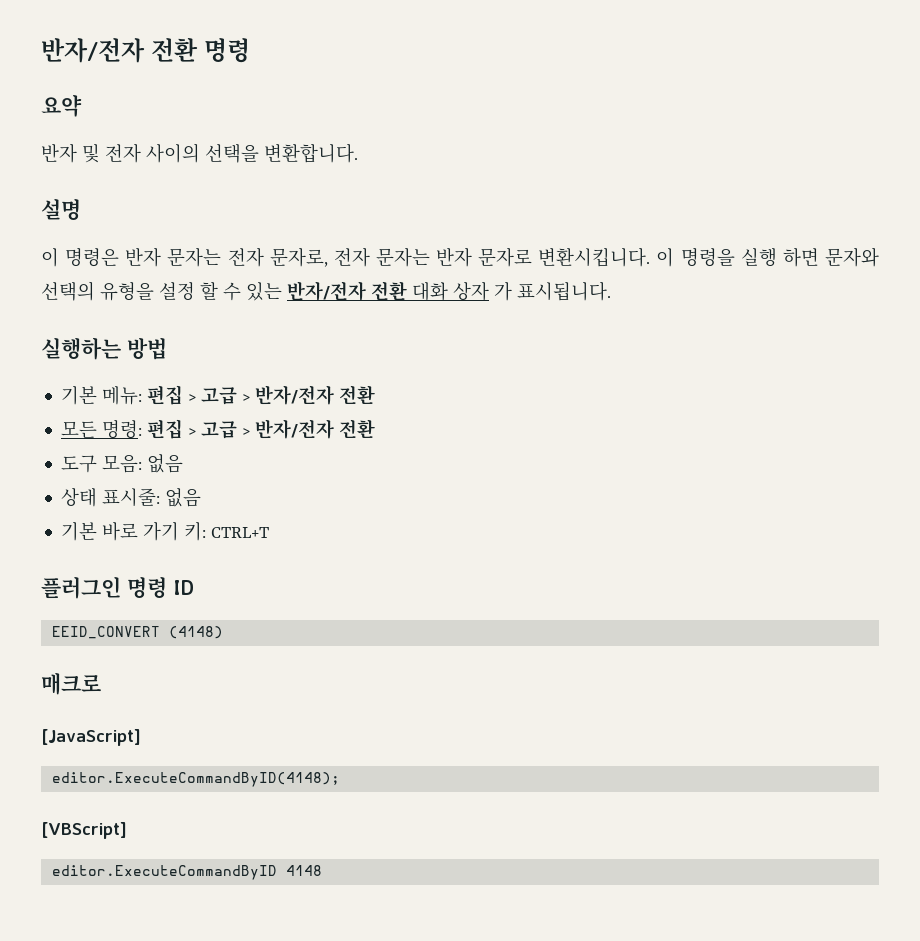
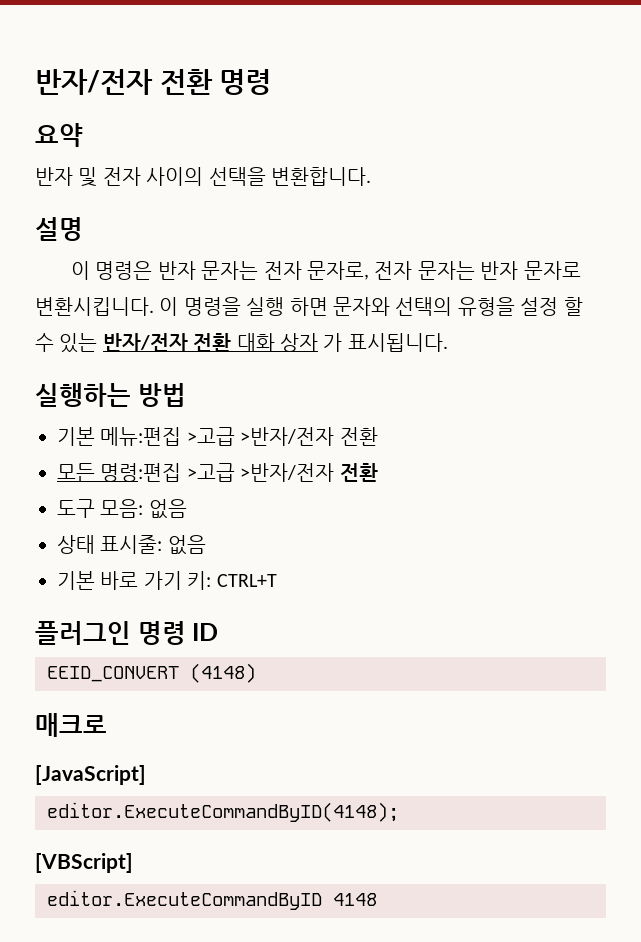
- 기본 메뉴: 편집 > 고급 > 반자/전자 전환
- 모든 명령: 편집 > 고급 > 반자/전자 전환
+ 기본 메뉴:편집 >고급 >반자/전자 전환
+ 모든 명령:편집 >고급 >반자/전자 전환

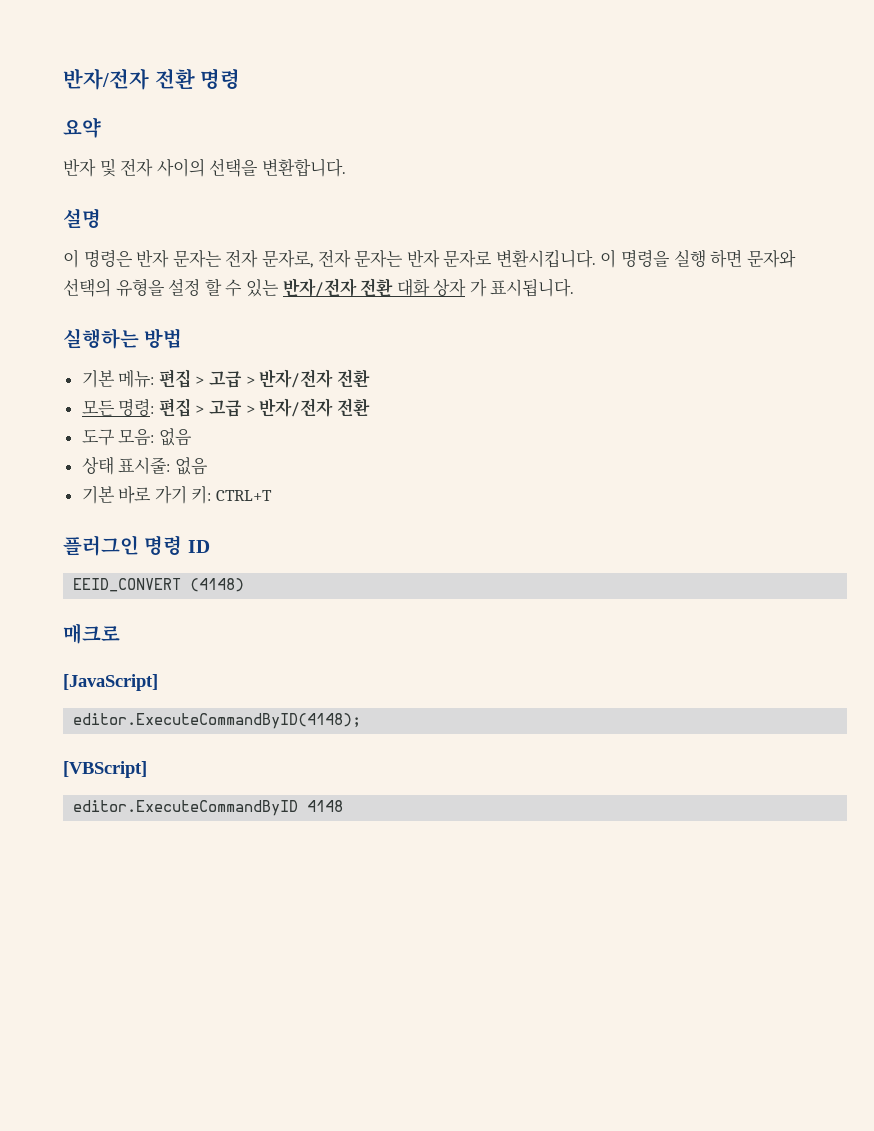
- 기본 메뉴:편집 >고급 >반자/전자 전환
- 모든 명령:편집 >고급 >반자/전자 전환
+ 기본 메뉴: 편집 > 고급 > 반자/전자 전환
+ 모든 명령: 편집 > 고급 > 반자/전자 전환

